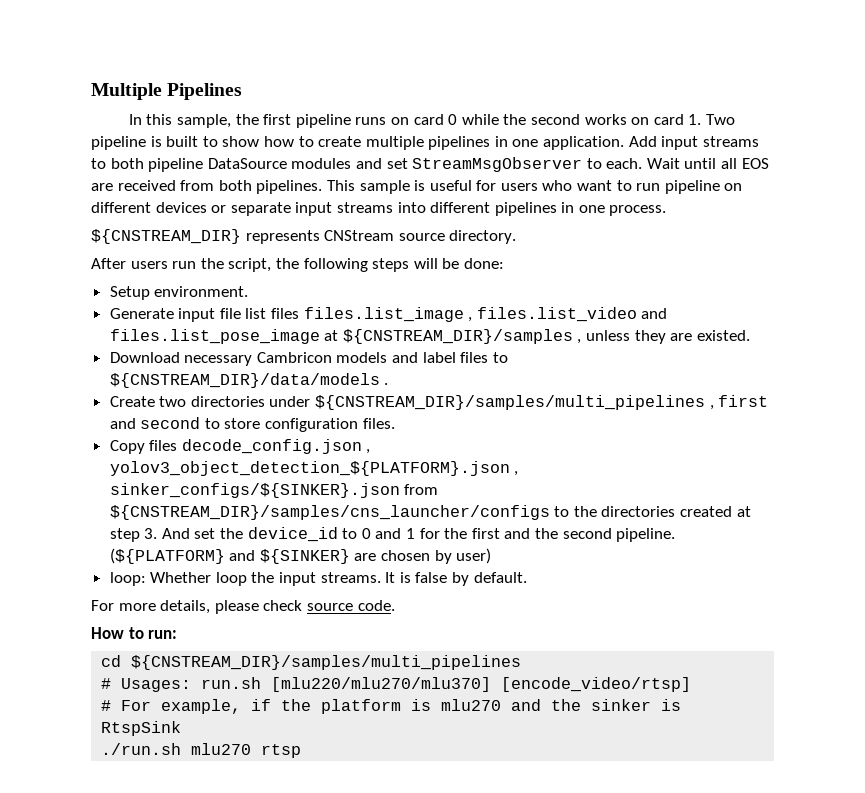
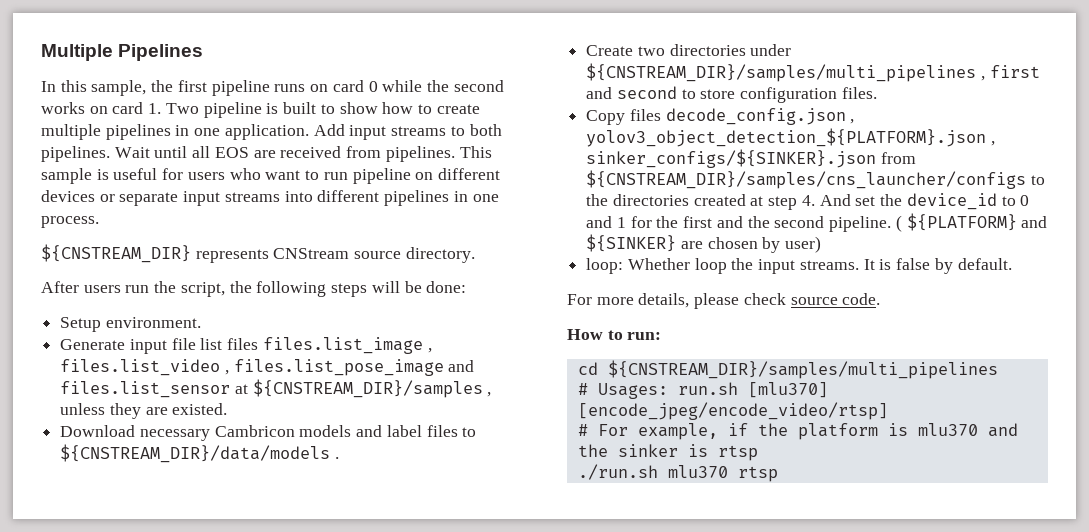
- Add input streams to both pipeline DataSource modules and set StreamMsgObserver to each.
+ Add input streams to both pipelines.
- Wait until all EOS are received from both pipelines.
+ Wait until all EOS are received from pipelines.
- Generate input file list files files.list_image , files.list_video and files.list_pose_image at ${CNSTREAM_DIR}/samples , unless they are existed.
+ Generate input file list files files.list_image , files.list_video , files.list_pose_image and files.list_sensor at ${CNSTREAM_DIR}/samples , unless they are existed.
- Copy files decode_config.json , yolov3_object_detection_${PLATFORM}.json , sinker_configs/${SINKER}.json from ${CNSTREAM_DIR}/samples/cns_launcher/configs to the directories created at step 3. And set the device_id to 0 and 1 for the first and the second pipeline.
+ Copy files decode_config.json , yolov3_object_detection_${PLATFORM}.json , sinker_configs/${SINKER}.json from ${CNSTREAM_DIR}/samples/cns_launcher/configs to the directories created at step 4. And set the device_id to 0 and 1 for the first and the second pipeline.
- (${PLATFORM} and ${SINKER} are chosen by user)
+ ( ${PLATFORM} and ${SINKER} are chosen by user)
- # Usages: run.sh [mlu220/mlu270/mlu370] [encode_video/rtsp]
+ # Usages: run.sh [mlu370] [encode_jpeg/encode_video/rtsp]
- # For example, if the platform is mlu270 and the sinker is RtspSink
+ # For example, if the platform is mlu370 and the sinker is rtsp
- ./run.sh mlu270 rtsp
+ ./run.sh mlu370 rtsp

